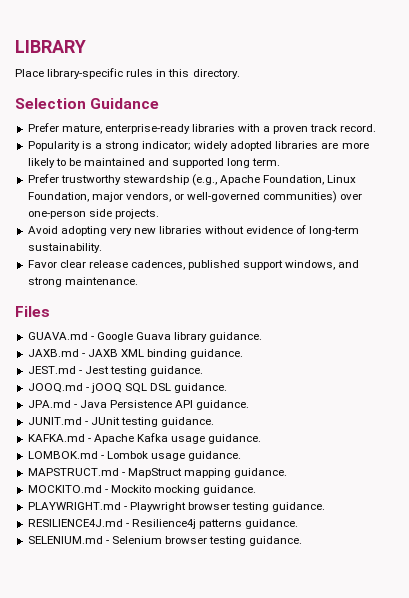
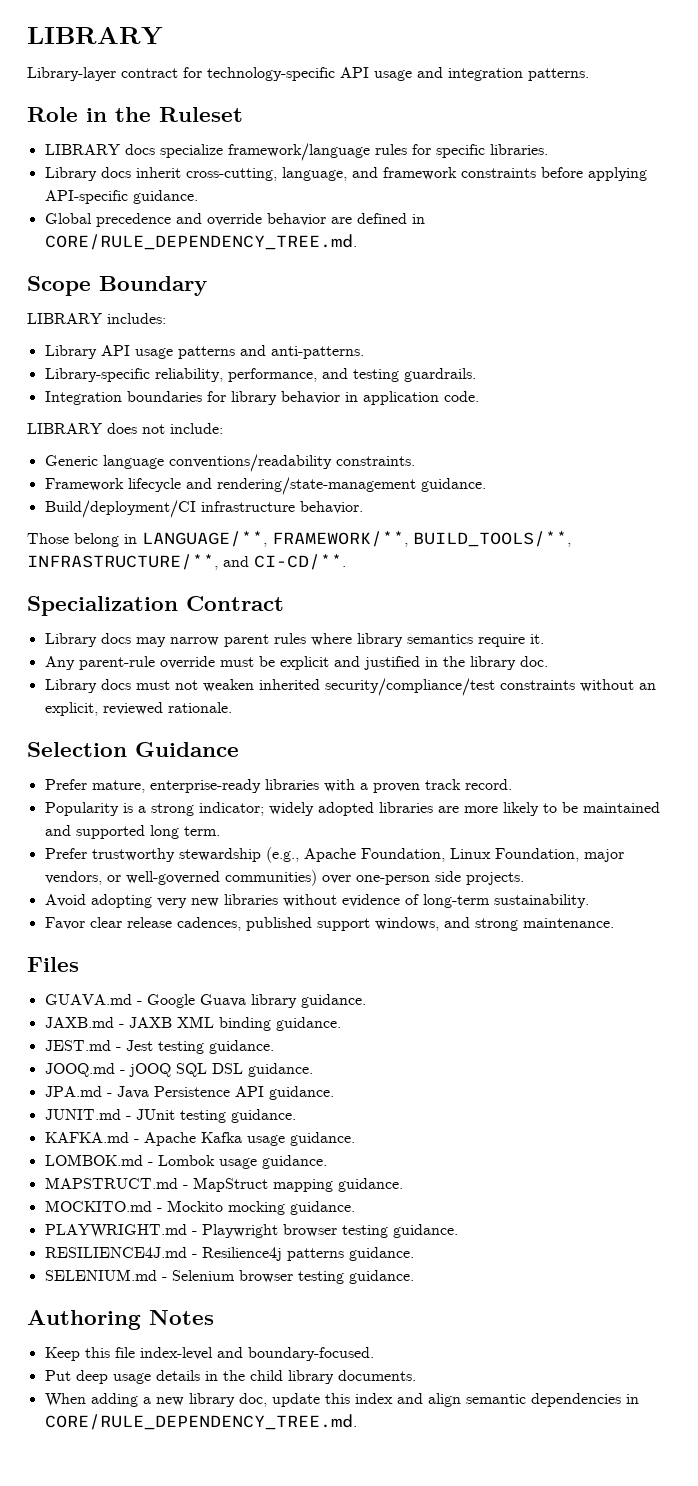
- Place library-specific rules in this directory.
+ Library-layer contract for technology-specific API usage and integration patterns.
+ Role in the Ruleset
+ LIBRARY docs specialize framework/language rules for specific libraries.
+ Library docs inherit cross-cutting, language, and framework constraints before applying API-specific guidance.
+ Global precedence and override behavior are defined in CORE/RULE_DEPENDENCY_TREE.md.
+ Scope Boundary
+ LIBRARY includes:
+ Library API usage patterns and anti-patterns.
+ Library-specific reliability, performance, and testing guardrails.
+ Integration boundaries for library behavior in application code.
+ LIBRARY does not include:
+ Generic language conventions/readability constraints.
+ Framework lifecycle and rendering/state-management guidance.
+ Build/deployment/CI infrastructure behavior.
+ Those belong in LANGUAGE/**, FRAMEWORK/**, BUILD_TOOLS/**, INFRASTRUCTURE/**, and CI-CD/**.
+ Specialization Contract
+ Library docs may narrow parent rules where library semantics require it.
+ Any parent-rule override must be explicit and justified in the library doc.
+ Library docs must not weaken inherited security/compliance/test constraints without an explicit, reviewed rationale.
+ Authoring Notes
+ Keep this file index-level and boundary-focused.
+ Put deep usage details in the child library documents.
+ When adding a new library doc, update this index and align semantic dependencies in CORE/RULE_DEPENDENCY_TREE.md.

